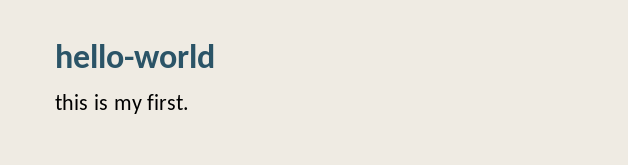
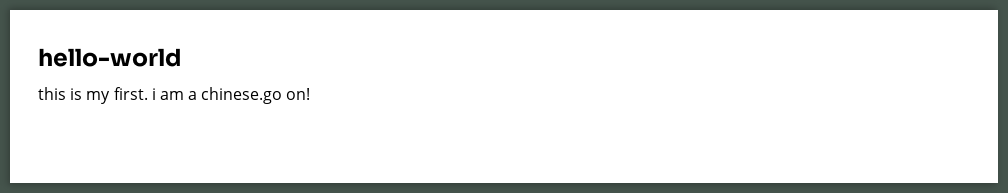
- this is my first.
+ this is my first. i am a chinese.go on!

